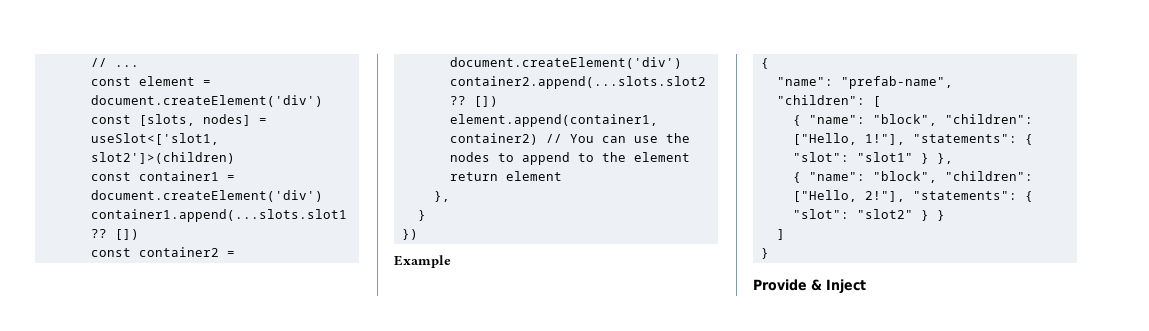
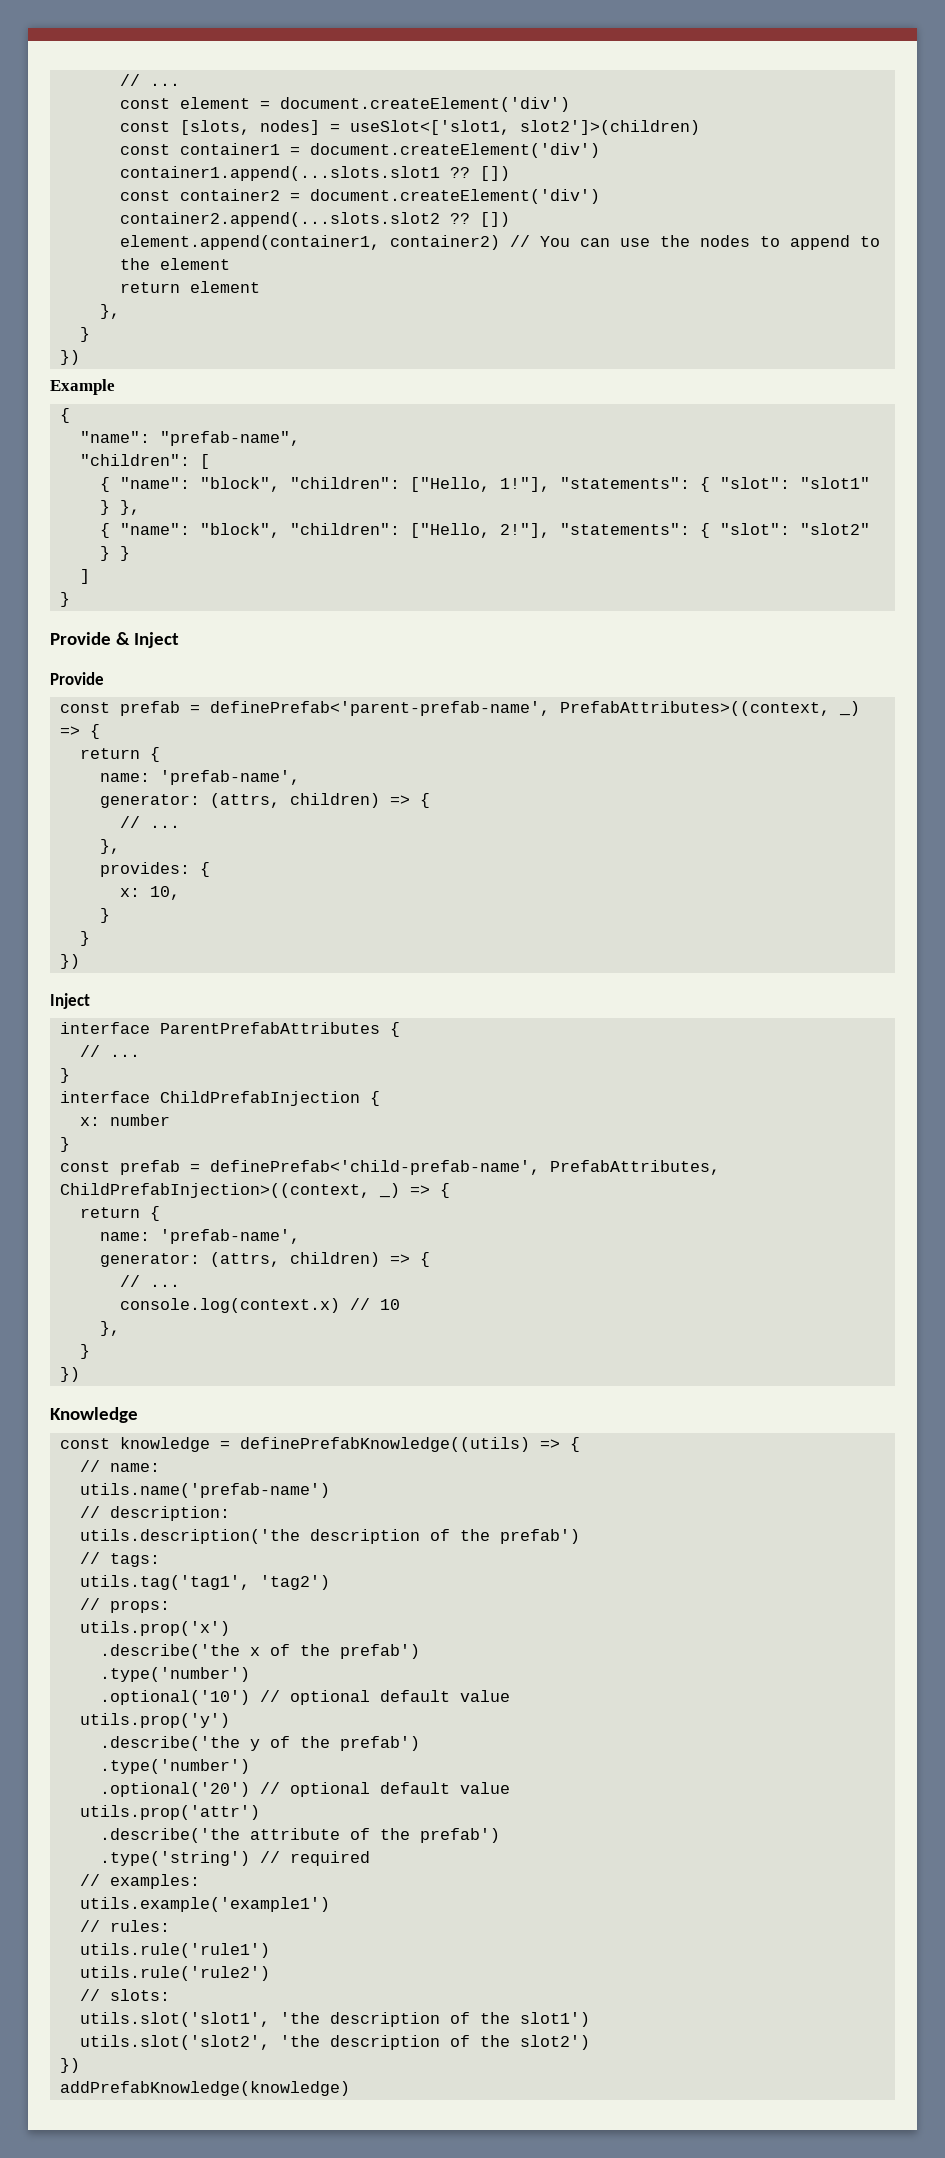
  Provide & Inject
+ Provide
+ const prefab = definePrefab<'parent-prefab-name', PrefabAttributes>((context, _) => {
+ return {
+ name: 'prefab-name',
+ generator: (attrs, children) => {
+ // ...
+ },
+ provides: {
+ x: 10,
+ }
+ }
+ })
+ Inject
+ interface ParentPrefabAttributes {
+ // ...
+ }
+ interface ChildPrefabInjection {
+ x: number
+ }
+ const prefab = definePrefab<'child-prefab-name', PrefabAttributes, ChildPrefabInjection>((context, _) => {
+ return {
+ name: 'prefab-name',
+ generator: (attrs, children) => {
+ // ...
+ console.log(context.x) // 10
+ },
+ }
+ })
+ Knowledge
+ const knowledge = definePrefabKnowledge((utils) => {
+ // name:
+ utils.name('prefab-name')
+ // description:
+ utils.description('the description of the prefab')
+ // tags:
+ utils.tag('tag1', 'tag2')
+ // props:
+ utils.prop('x')
+ .describe('the x of the prefab')
+ .type('number')
+ .optional('10') // optional default value
+ utils.prop('y')
+ .describe('the y of the prefab')
+ .type('number')
+ .optional('20') // optional default value
+ utils.prop('attr')
+ .describe('the attribute of the prefab')
+ .type('string') // required
+ // examples:
+ utils.example('example1')
+ // rules:
+ utils.rule('rule1')
+ utils.rule('rule2')
+ // slots:
+ utils.slot('slot1', 'the description of the slot1')
+ utils.slot('slot2', 'the description of the slot2')
+ })
+ addPrefabKnowledge(knowledge)

